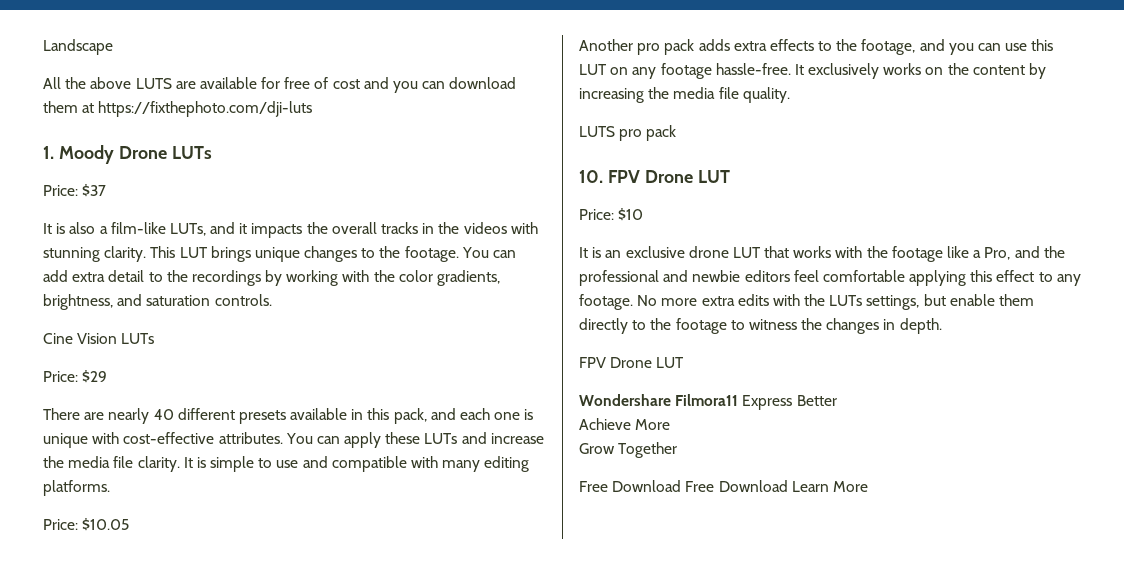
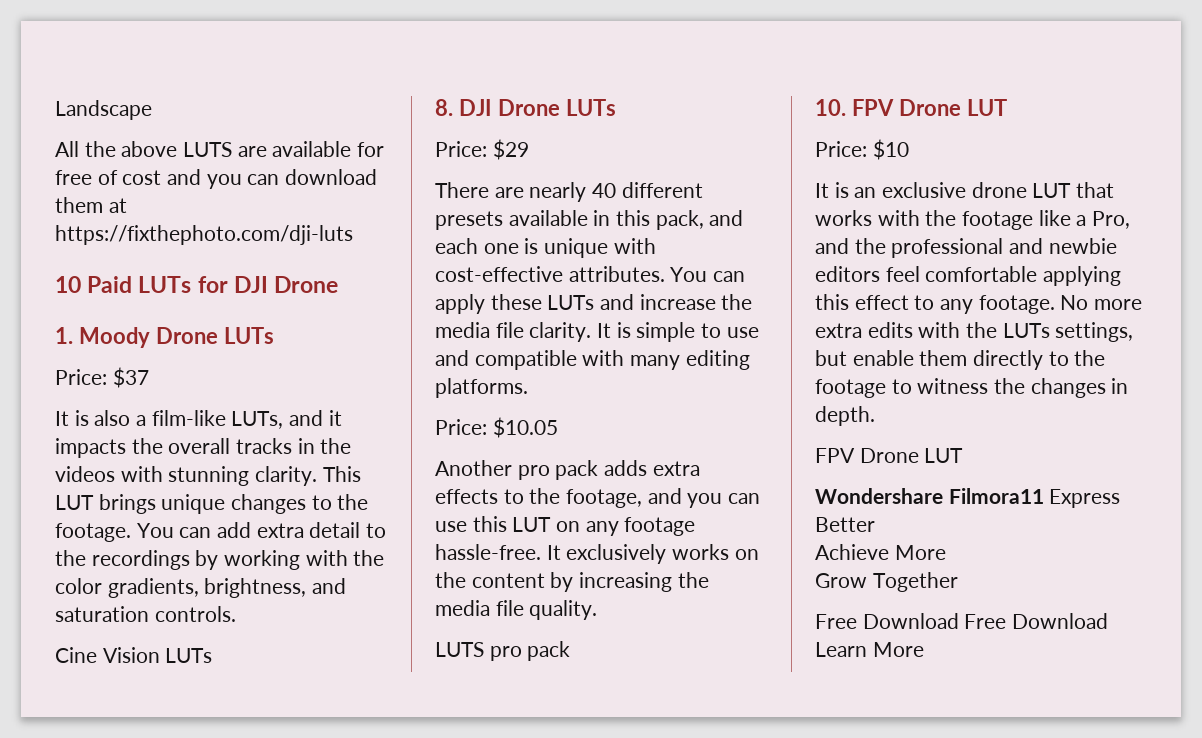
+ 10 Paid LUTs for DJI Drone
+ 8. DJI Drone LUTs

